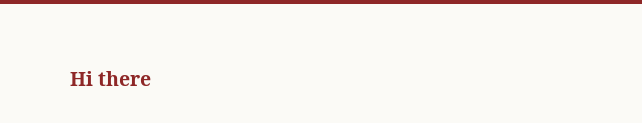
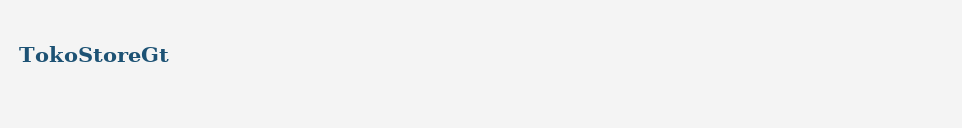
- Hi there
+ TokoStoreGt

